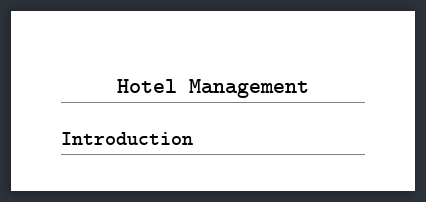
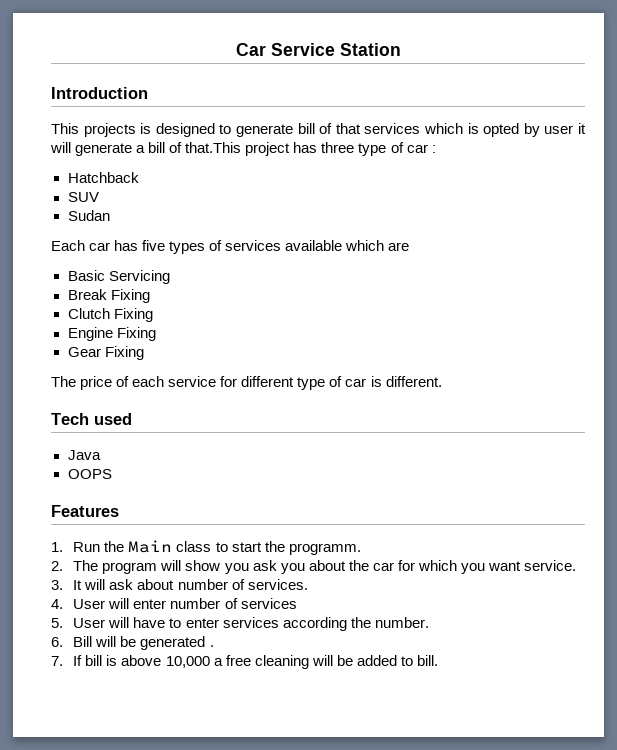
- Hotel Management
+ Car Service Station
  Introduction
+ This projects is designed to generate bill of that services which is opted by user it will generate a bill of that.This project has three type of car :
+ Hatchback
+ SUV
+ Sudan
+ Each car has five types of services available which are
+ Basic Servicing
+ Break Fixing
+ Clutch Fixing
+ Engine Fixing
+ Gear Fixing
+ The price of each service for different type of car is different.
+ Tech used
+ Java
+ OOPS
+ Features
+ 1. Run the Main class to start the programm.
+ 2. The program will show you ask you about the car for which you want service.
+ 3. It will ask about number of services.
+ 4. User will enter number of services
+ 5. User will have to enter services according the number.
+ 6. Bill will be generated .
+ 7. If bill is above 10,000 a free cleaning will be added to bill.

